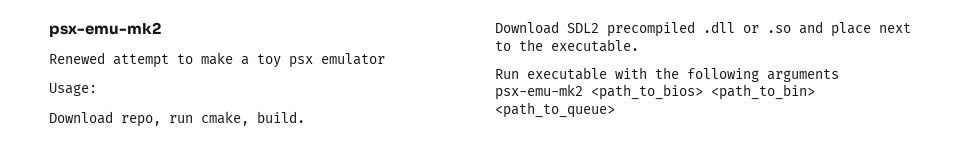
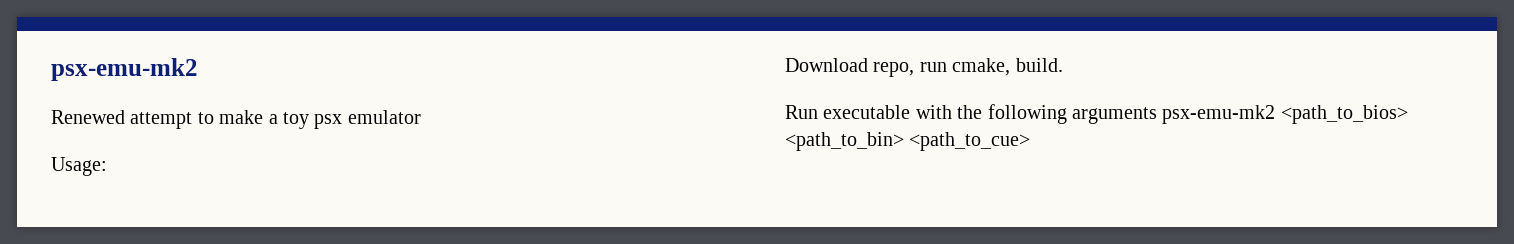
- Download SDL2 precompiled .dll or .so and place next to the executable.
- Run executable with the following arguments psx-emu-mk2 <path_to_bios> <path_to_bin> <path_to_queue>
+ Run executable with the following arguments psx-emu-mk2 <path_to_bios> <path_to_bin> <path_to_cue>

